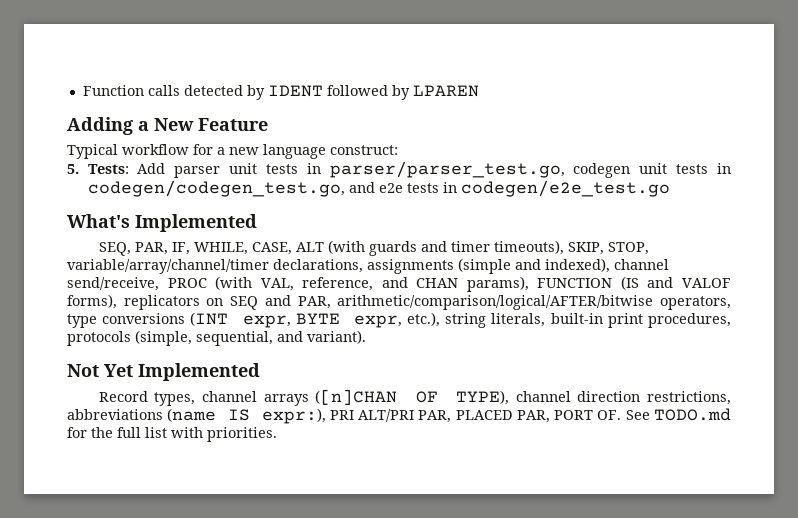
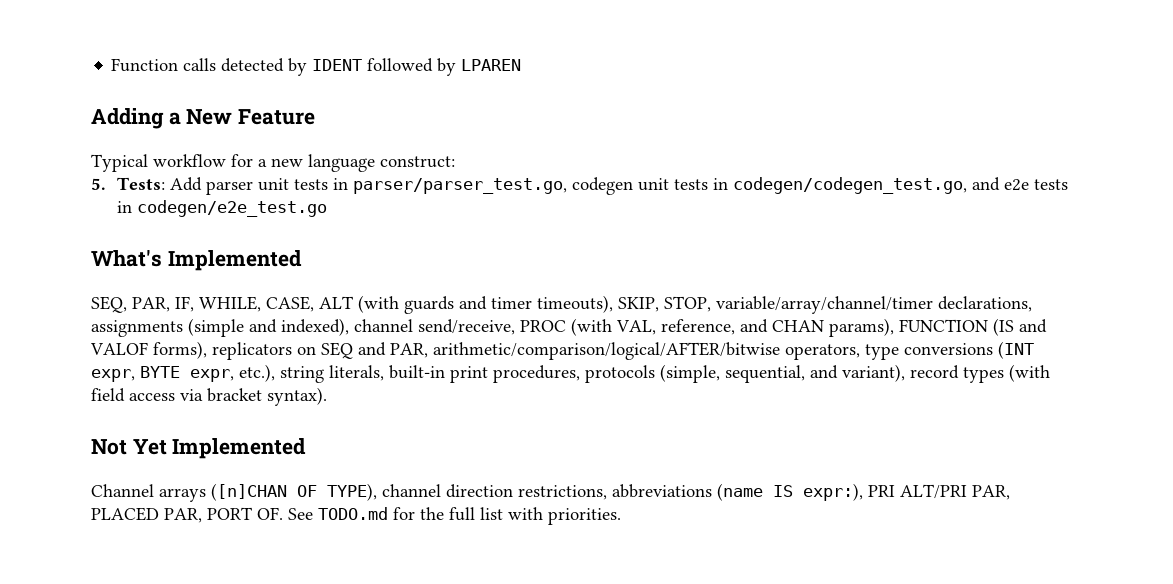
- SEQ, PAR, IF, WHILE, CASE, ALT (with guards and timer timeouts), SKIP, STOP, variable/array/channel/timer declarations, assignments (simple and indexed), channel send/receive, PROC (with VAL, reference, and CHAN params), FUNCTION (IS and VALOF forms), replicators on SEQ and PAR, arithmetic/comparison/logical/AFTER/bitwise operators, type conversions (INT expr, BYTE expr, etc.), string literals, built-in print procedures, protocols (simple, sequential, and variant).
+ SEQ, PAR, IF, WHILE, CASE, ALT (with guards and timer timeouts), SKIP, STOP, variable/array/channel/timer declarations, assignments (simple and indexed), channel send/receive, PROC (with VAL, reference, and CHAN params), FUNCTION (IS and VALOF forms), replicators on SEQ and PAR, arithmetic/comparison/logical/AFTER/bitwise operators, type conversions (INT expr, BYTE expr, etc.), string literals, built-in print procedures, protocols (simple, sequential, and variant), record types (with field access via bracket syntax).
- Record types, channel arrays ([n]CHAN OF TYPE), channel direction restrictions, abbreviations (name IS expr:), PRI ALT/PRI PAR, PLACED PAR, PORT OF. See TODO.md for the full list with priorities.
+ Channel arrays ([n]CHAN OF TYPE), channel direction restrictions, abbreviations (name IS expr:), PRI ALT/PRI PAR, PLACED PAR, PORT OF. See TODO.md for the full list with priorities.

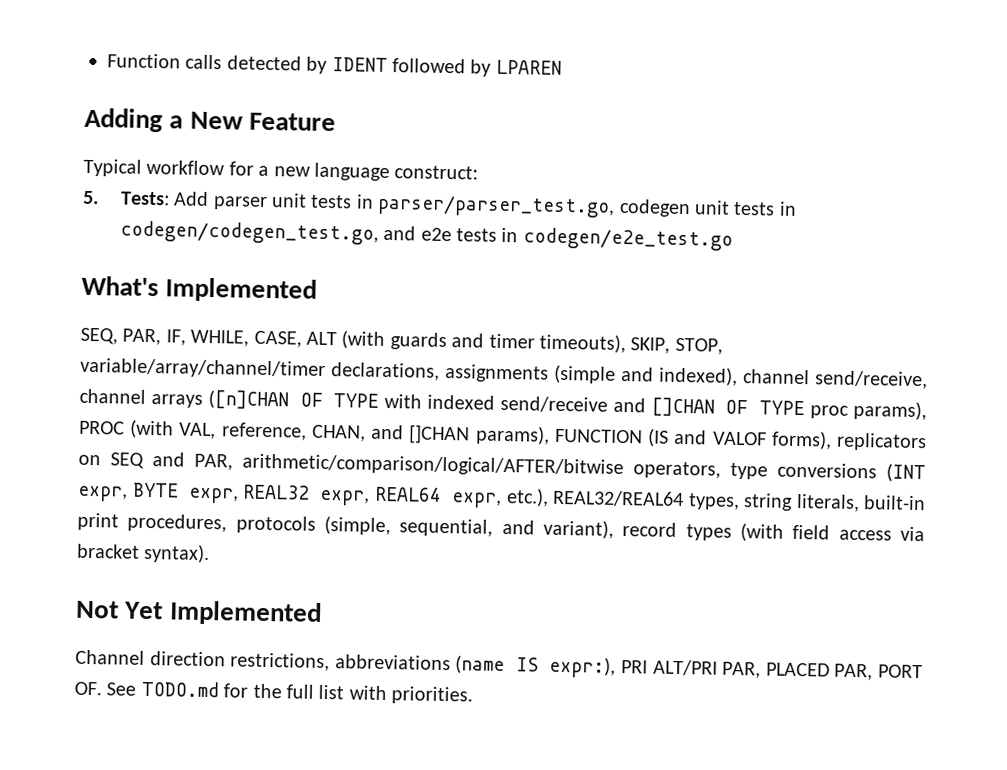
- SEQ, PAR, IF, WHILE, CASE, ALT (with guards and timer timeouts), SKIP, STOP, variable/array/channel/timer declarations, assignments (simple and indexed), channel send/receive, PROC (with VAL, reference, and CHAN params), FUNCTION (IS and VALOF forms), replicators on SEQ and PAR, arithmetic/comparison/logical/AFTER/bitwise operators, type conversions (INT expr, BYTE expr, etc.), string literals, built-in print procedures, protocols (simple, sequential, and variant), record types (with field access via bracket syntax).
+ SEQ, PAR, IF, WHILE, CASE, ALT (with guards and timer timeouts), SKIP, STOP, variable/array/channel/timer declarations, assignments (simple and indexed), channel send/receive, channel arrays ([n]CHAN OF TYPE with indexed send/receive and []CHAN OF TYPE proc params), PROC (with VAL, reference, CHAN, and []CHAN params), FUNCTION (IS and VALOF forms), replicators on SEQ and PAR, arithmetic/comparison/logical/AFTER/bitwise operators, type conversions (INT expr, BYTE expr, REAL32 expr, REAL64 expr, etc.), REAL32/REAL64 types, string literals, built-in print procedures, protocols (simple, sequential, and variant), record types (with field access via bracket syntax).
- Channel arrays ([n]CHAN OF TYPE), channel direction restrictions, abbreviations (name IS expr:), PRI ALT/PRI PAR, PLACED PAR, PORT OF. See TODO.md for the full list with priorities.
+ Channel direction restrictions, abbreviations (name IS expr:), PRI ALT/PRI PAR, PLACED PAR, PORT OF. See TODO.md for the full list with priorities.

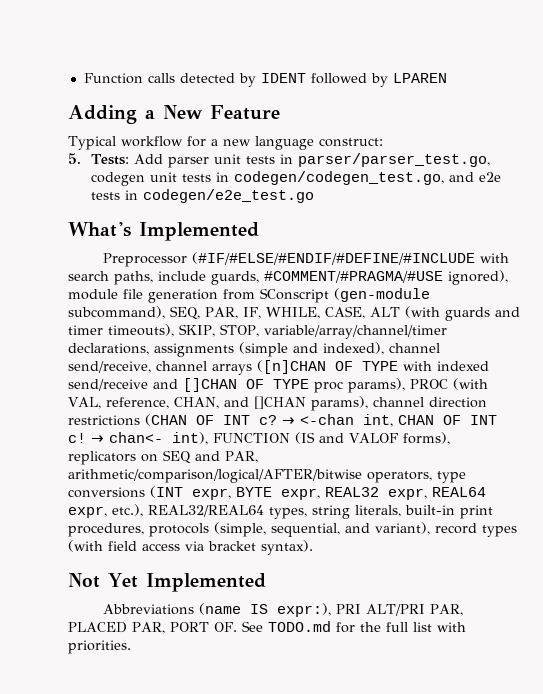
- SEQ, PAR, IF, WHILE, CASE, ALT (with guards and timer timeouts), SKIP, STOP, variable/array/channel/timer declarations, assignments (simple and indexed), channel send/receive, channel arrays ([n]CHAN OF TYPE with indexed send/receive and []CHAN OF TYPE proc params), PROC (with VAL, reference, CHAN, and []CHAN params), FUNCTION (IS and VALOF forms), replicators on SEQ and PAR, arithmetic/comparison/logical/AFTER/bitwise operators, type conversions (INT expr, BYTE expr, REAL32 expr, REAL64 expr, etc.), REAL32/REAL64 types, string literals, built-in print procedures, protocols (simple, sequential, and variant), record types (with field access via bracket syntax).
+ Preprocessor (#IF/#ELSE/#ENDIF/#DEFINE/#INCLUDE with search paths, include guards, #COMMENT/#PRAGMA/#USE ignored), module file generation from SConscript (gen-module subcommand), SEQ, PAR, IF, WHILE, CASE, ALT (with guards and timer timeouts), SKIP, STOP, variable/array/channel/timer declarations, assignments (simple and indexed), channel send/receive, channel arrays ([n]CHAN OF TYPE with indexed send/receive and []CHAN OF TYPE proc params), PROC (with VAL, reference, CHAN, and []CHAN params), channel direction restrictions (CHAN OF INT c? → <-chan int, CHAN OF INT c! → chan<- int), FUNCTION (IS and VALOF forms), replicators on SEQ and PAR, arithmetic/comparison/logical/AFTER/bitwise operators, type conversions (INT expr, BYTE expr, REAL32 expr, REAL64 expr, etc.), REAL32/REAL64 types, string literals, built-in print procedures, protocols (simple, sequential, and variant), record types (with field access via bracket syntax).
- Channel direction restrictions, abbreviations (name IS expr:), PRI ALT/PRI PAR, PLACED PAR, PORT OF. See TODO.md for the full list with priorities.
+ Abbreviations (name IS expr:), PRI ALT/PRI PAR, PLACED PAR, PORT OF. See TODO.md for the full list with priorities.

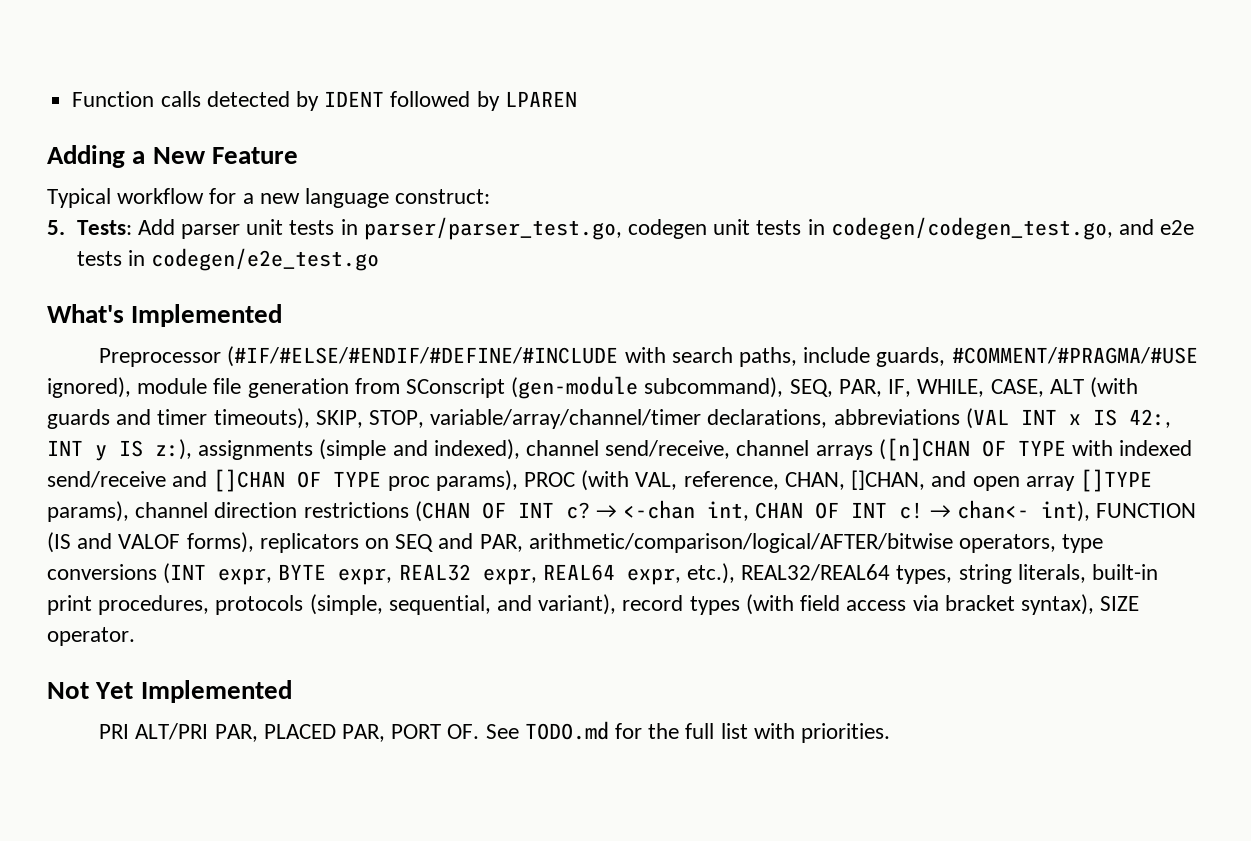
- Preprocessor (#IF/#ELSE/#ENDIF/#DEFINE/#INCLUDE with search paths, include guards, #COMMENT/#PRAGMA/#USE ignored), module file generation from SConscript (gen-module subcommand), SEQ, PAR, IF, WHILE, CASE, ALT (with guards and timer timeouts), SKIP, STOP, variable/array/channel/timer declarations, assignments (simple and indexed), channel send/receive, channel arrays ([n]CHAN OF TYPE with indexed send/receive and []CHAN OF TYPE proc params), PROC (with VAL, reference, CHAN, and []CHAN params), channel direction restrictions (CHAN OF INT c?
+ Preprocessor (#IF/#ELSE/#ENDIF/#DEFINE/#INCLUDE with search paths, include guards, #COMMENT/#PRAGMA/#USE ignored), module file generation from SConscript (gen-module subcommand), SEQ, PAR, IF, WHILE, CASE, ALT (with guards and timer timeouts), SKIP, STOP, variable/array/channel/timer declarations, abbreviations (VAL INT x IS 42:, INT y IS z:), assignments (simple and indexed), channel send/receive, channel arrays ([n]CHAN OF TYPE with indexed send/receive and []CHAN OF TYPE proc params), PROC (with VAL, reference, CHAN, []CHAN, and open array []TYPE params), channel direction restrictions (CHAN OF INT c?
- → chan<- int), FUNCTION (IS and VALOF forms), replicators on SEQ and PAR, arithmetic/comparison/logical/AFTER/bitwise operators, type conversions (INT expr, BYTE expr, REAL32 expr, REAL64 expr, etc.), REAL32/REAL64 types, string literals, built-in print procedures, protocols (simple, sequential, and variant), record types (with field access via bracket syntax).
+ → chan<- int), FUNCTION (IS and VALOF forms), replicators on SEQ and PAR, arithmetic/comparison/logical/AFTER/bitwise operators, type conversions (INT expr, BYTE expr, REAL32 expr, REAL64 expr, etc.), REAL32/REAL64 types, string literals, built-in print procedures, protocols (simple, sequential, and variant), record types (with field access via bracket syntax), SIZE operator.
- Abbreviations (name IS expr:), PRI ALT/PRI PAR, PLACED PAR, PORT OF. See TODO.md for the full list with priorities.
+ PRI ALT/PRI PAR, PLACED PAR, PORT OF. See TODO.md for the full list with priorities.

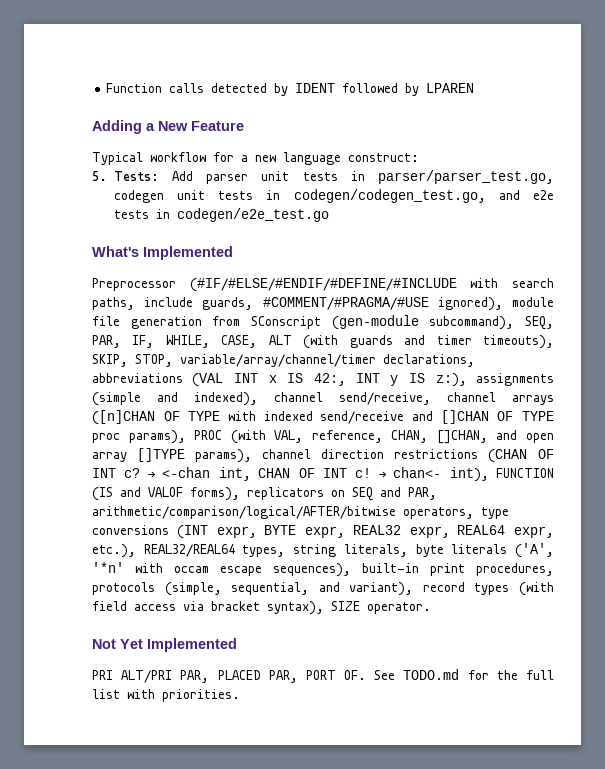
- → chan<- int), FUNCTION (IS and VALOF forms), replicators on SEQ and PAR, arithmetic/comparison/logical/AFTER/bitwise operators, type conversions (INT expr, BYTE expr, REAL32 expr, REAL64 expr, etc.), REAL32/REAL64 types, string literals, built-in print procedures, protocols (simple, sequential, and variant), record types (with field access via bracket syntax), SIZE operator.
+ → chan<- int), FUNCTION (IS and VALOF forms), replicators on SEQ and PAR, arithmetic/comparison/logical/AFTER/bitwise operators, type conversions (INT expr, BYTE expr, REAL32 expr, REAL64 expr, etc.), REAL32/REAL64 types, string literals, byte literals ('A', '*n' with occam escape sequences), built-in print procedures, protocols (simple, sequential, and variant), record types (with field access via bracket syntax), SIZE operator.

